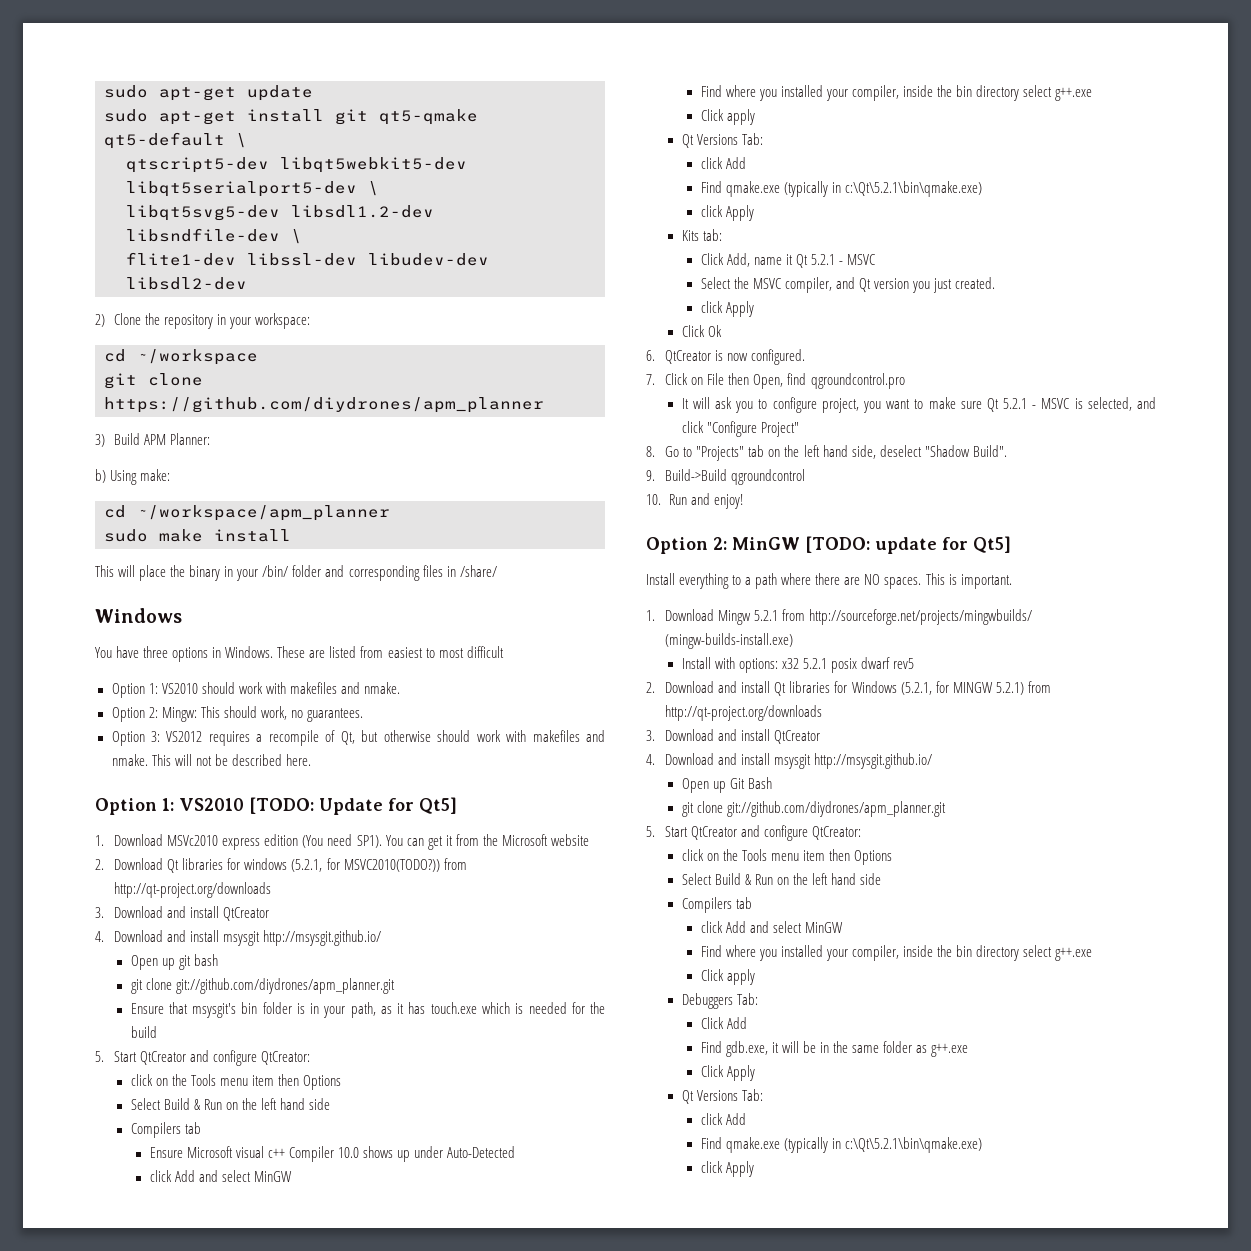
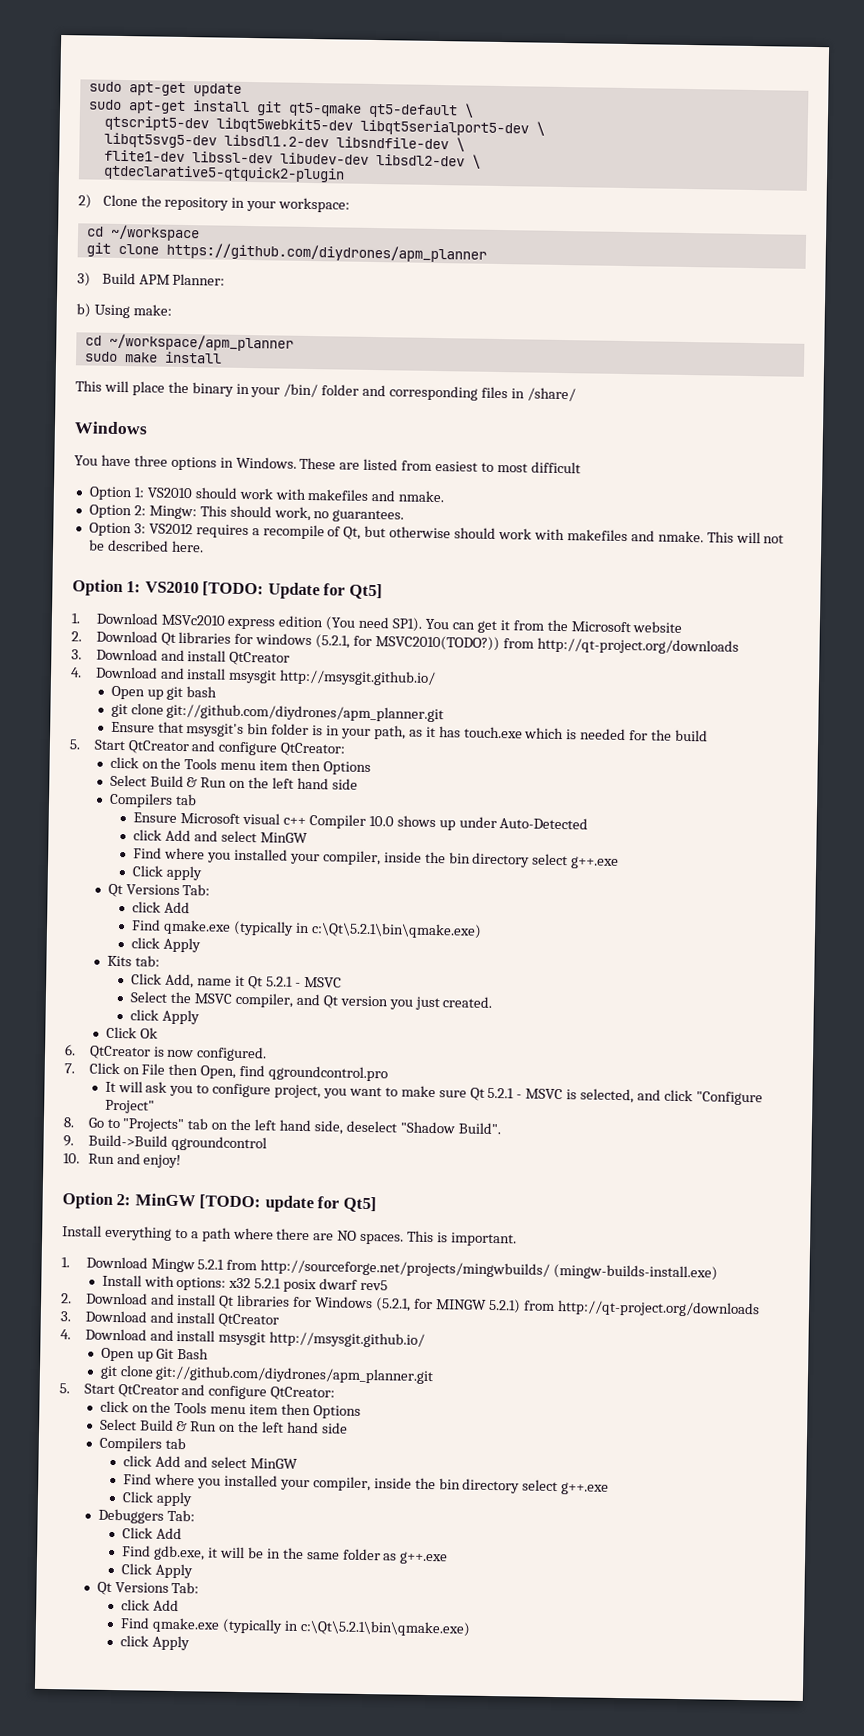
- flite1-dev libssl-dev libudev-dev libsdl2-dev
+ flite1-dev libssl-dev libudev-dev libsdl2-dev \
+ qtdeclarative5-qtquick2-plugin

